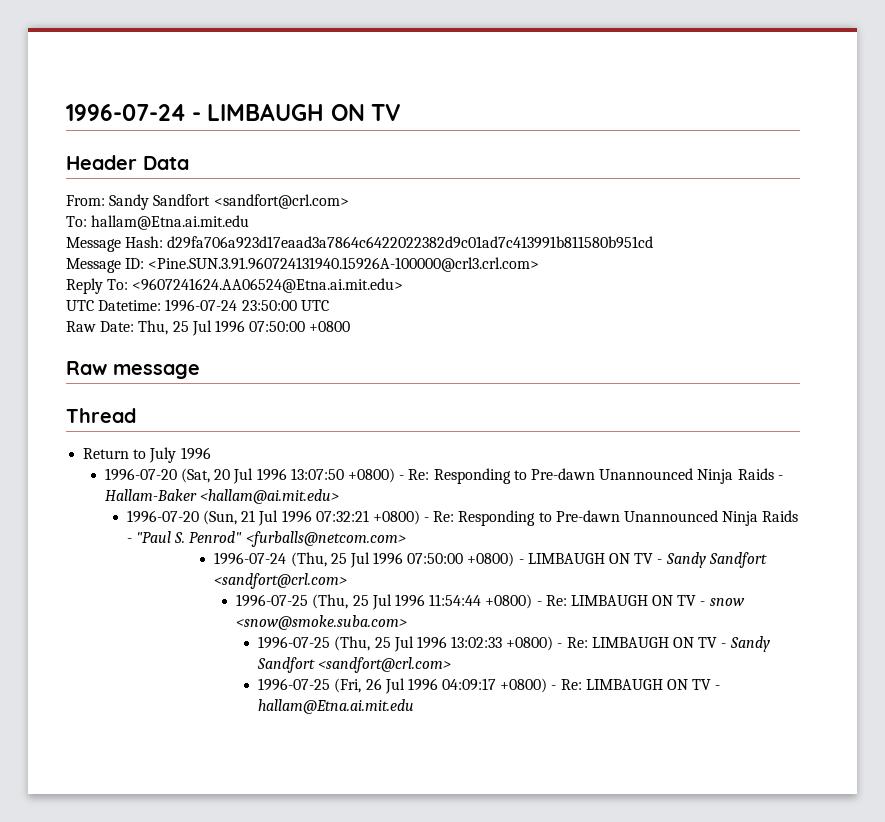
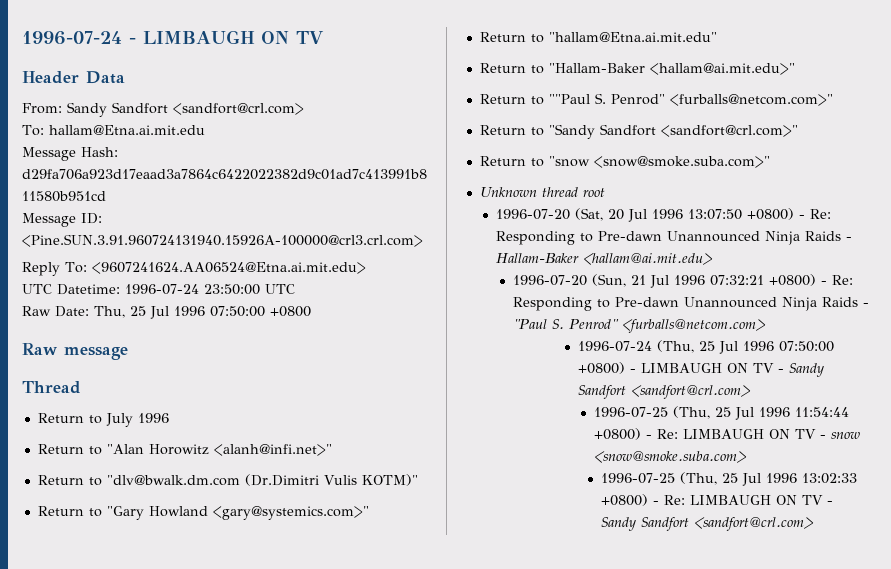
+ Return to "Alan Horowitz <alanh@infi.net>"
+ Return to "dlv@bwalk.dm.com (Dr.Dimitri Vulis KOTM)"
+ Return to "Gary Howland <gary@systemics.com>"
+ Return to "hallam@Etna.ai.mit.edu"
+ Return to "Hallam-Baker <hallam@ai.mit.edu>"
+ Return to ""Paul S. Penrod" <furballs@netcom.com>"
+ Return to "Sandy Sandfort <sandfort@crl.com>"
+ Return to "snow <snow@smoke.suba.com>"
+ Unknown thread root
- 1996-07-25 (Fri, 26 Jul 1996 04:09:17 +0800) - Re: LIMBAUGH ON TV - hallam@Etna.ai.mit.edu

